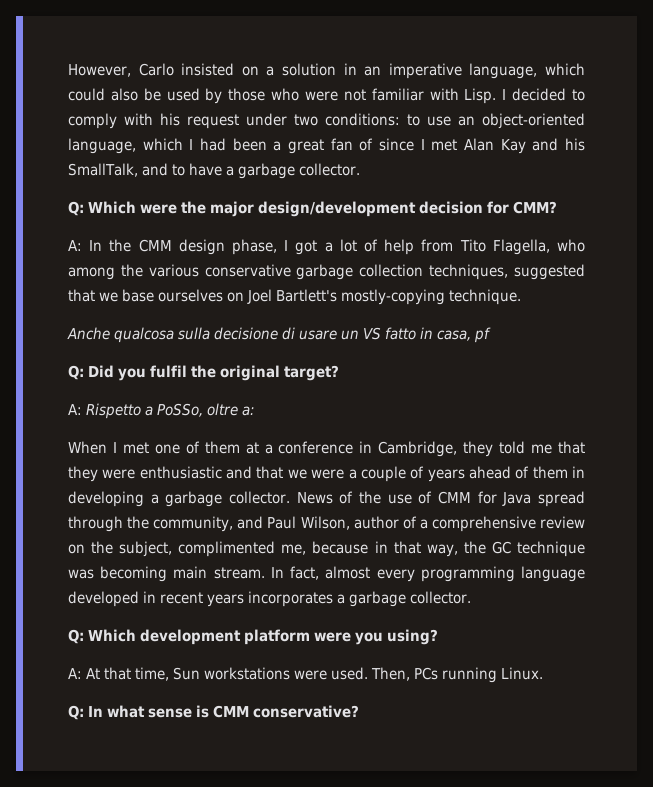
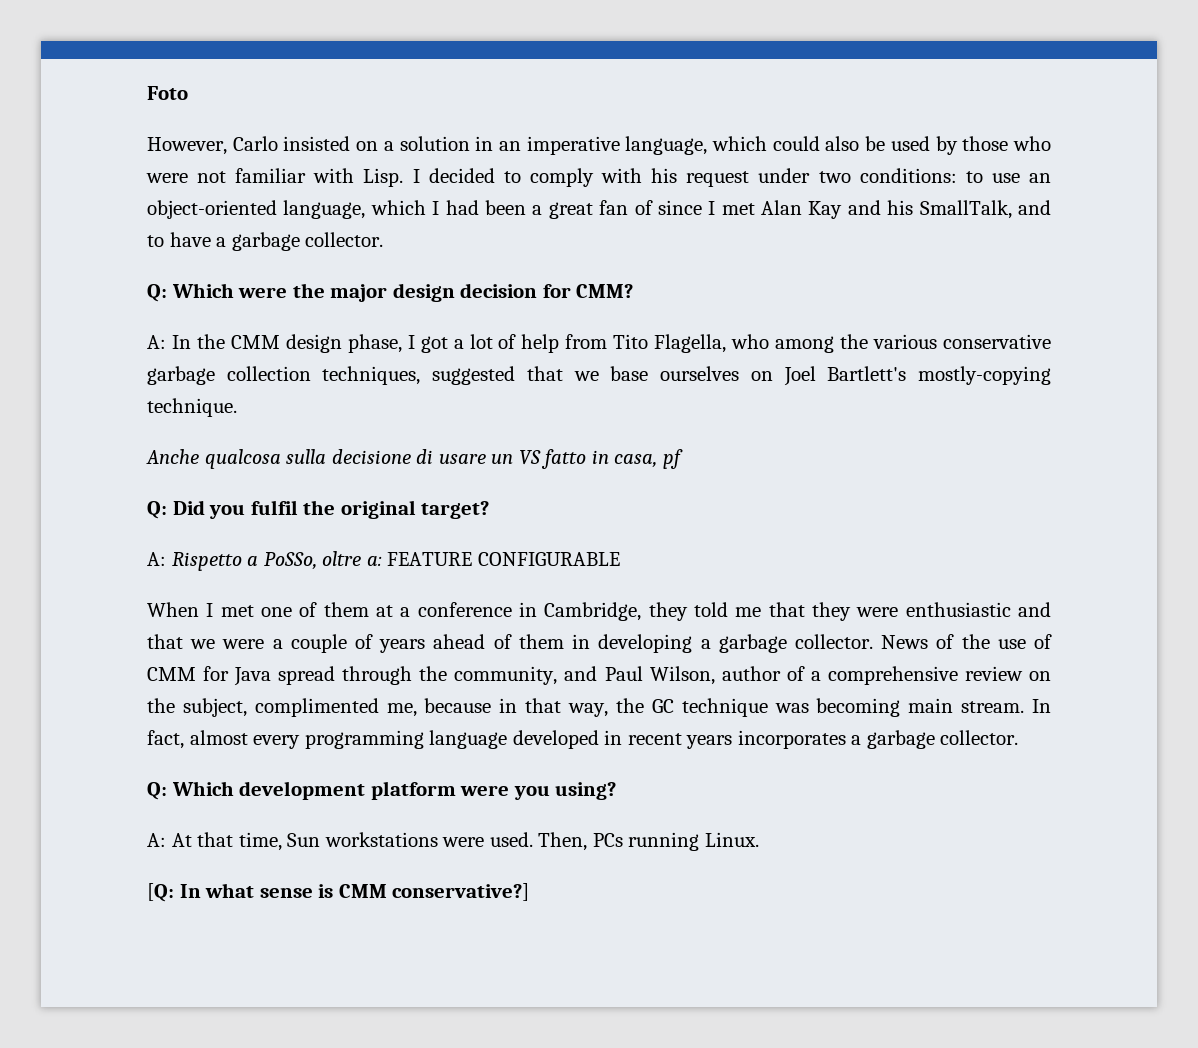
+ Foto
- Q: Which were the major design/development decision for CMM?
+ Q: Which were the major design decision for CMM?
- A: Rispetto a PoSSo, oltre a:
+ A: Rispetto a PoSSo, oltre a: FEATURE CONFIGURABLE
- Q: In what sense is CMM conservative?
+ [Q: In what sense is CMM conservative?]

